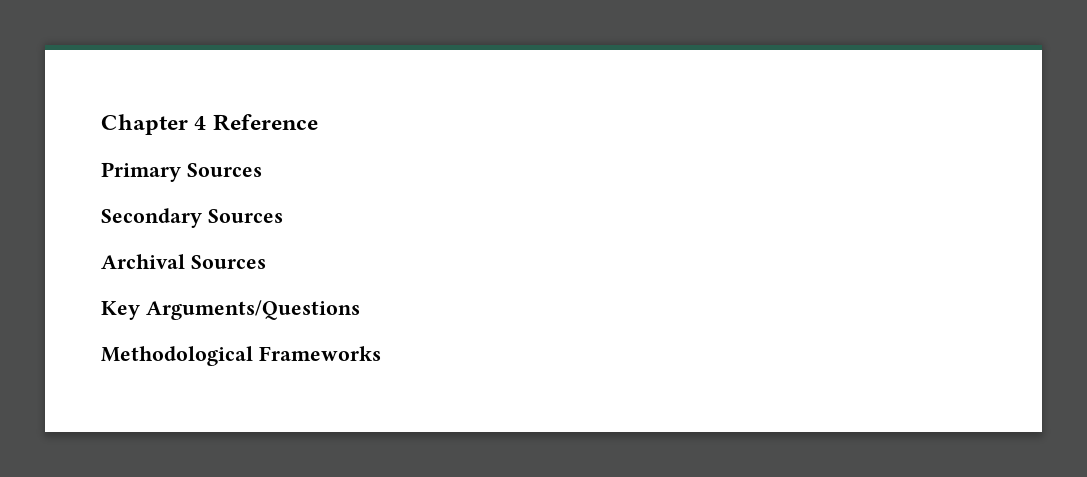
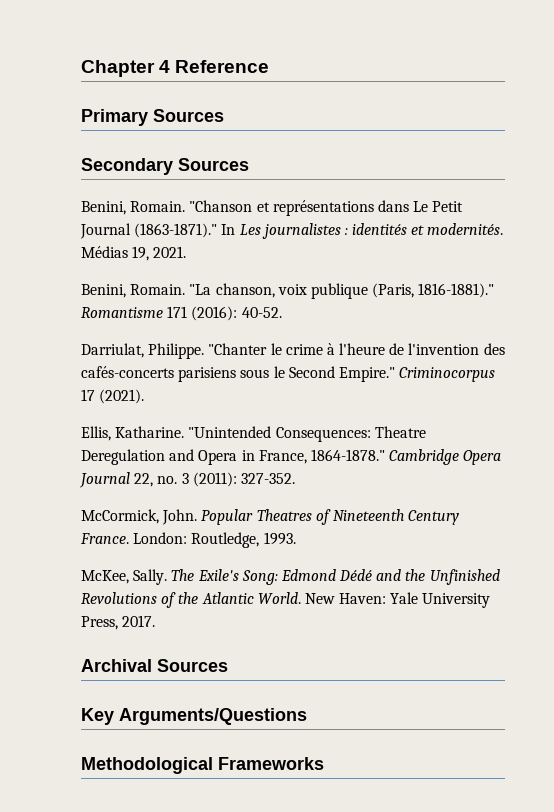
+ Benini, Romain. "Chanson et représentations dans Le Petit Journal (1863-1871)." In Les journalistes : identités et modernités. Médias 19, 2021.
+ Benini, Romain. "La chanson, voix publique (Paris, 1816-1881)." Romantisme 171 (2016): 40-52.
+ Darriulat, Philippe. "Chanter le crime à l'heure de l'invention des cafés-concerts parisiens sous le Second Empire." Criminocorpus 17 (2021).
+ Ellis, Katharine. "Unintended Consequences: Theatre Deregulation and Opera in France, 1864-1878." Cambridge Opera Journal 22, no. 3 (2011): 327-352.
+ McCormick, John. Popular Theatres of Nineteenth Century France. London: Routledge, 1993.
+ McKee, Sally. The Exile's Song: Edmond Dédé and the Unfinished Revolutions of the Atlantic World. New Haven: Yale University Press, 2017.

